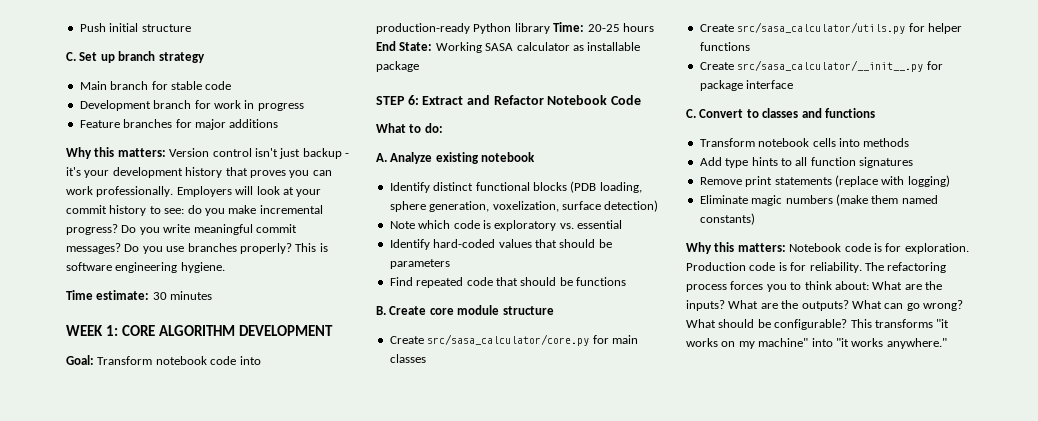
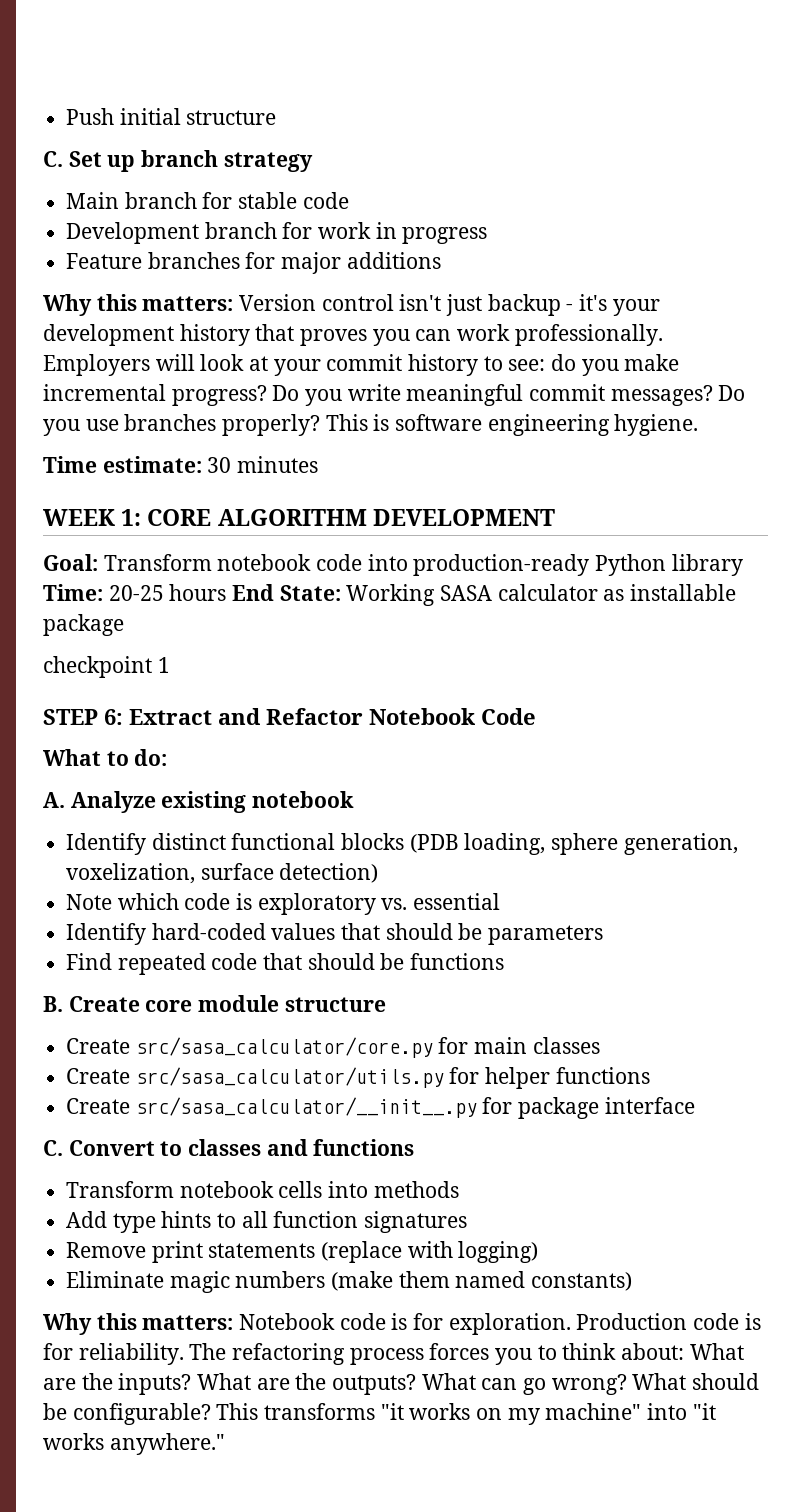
+ checkpoint 1

